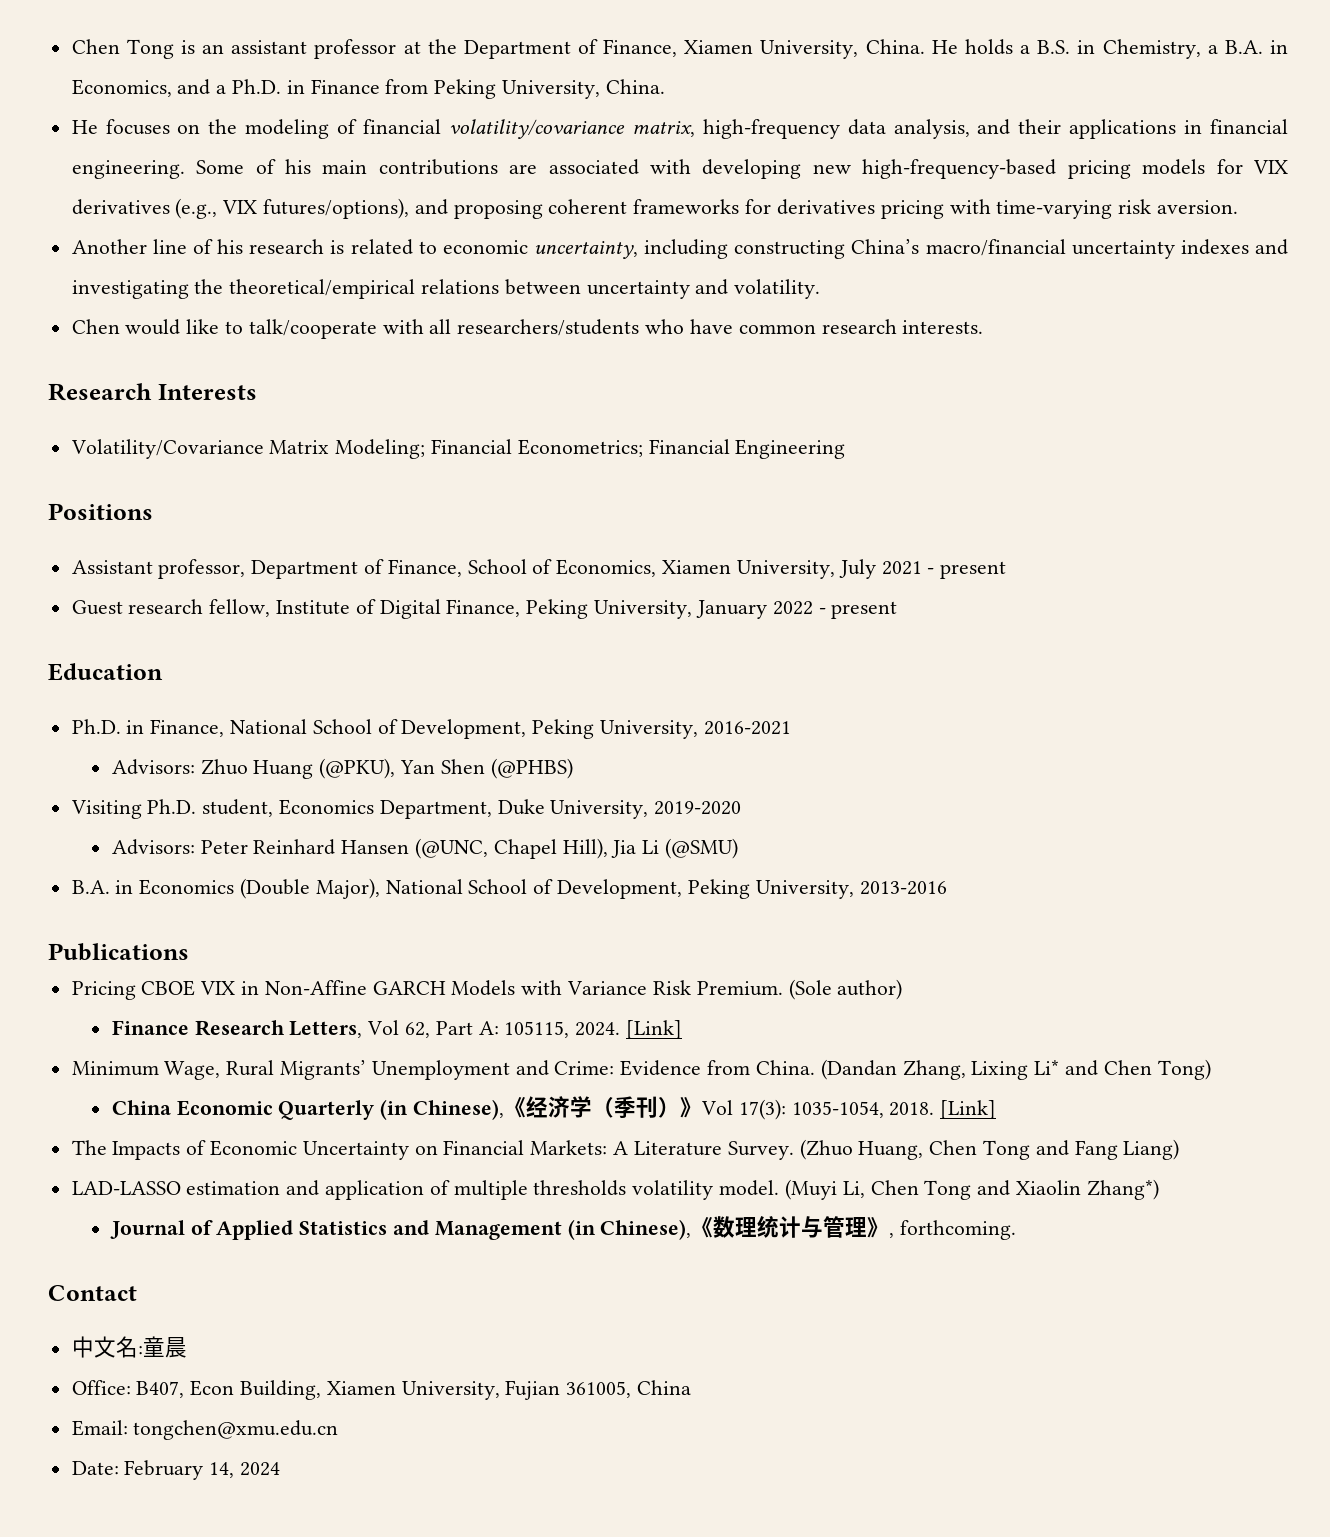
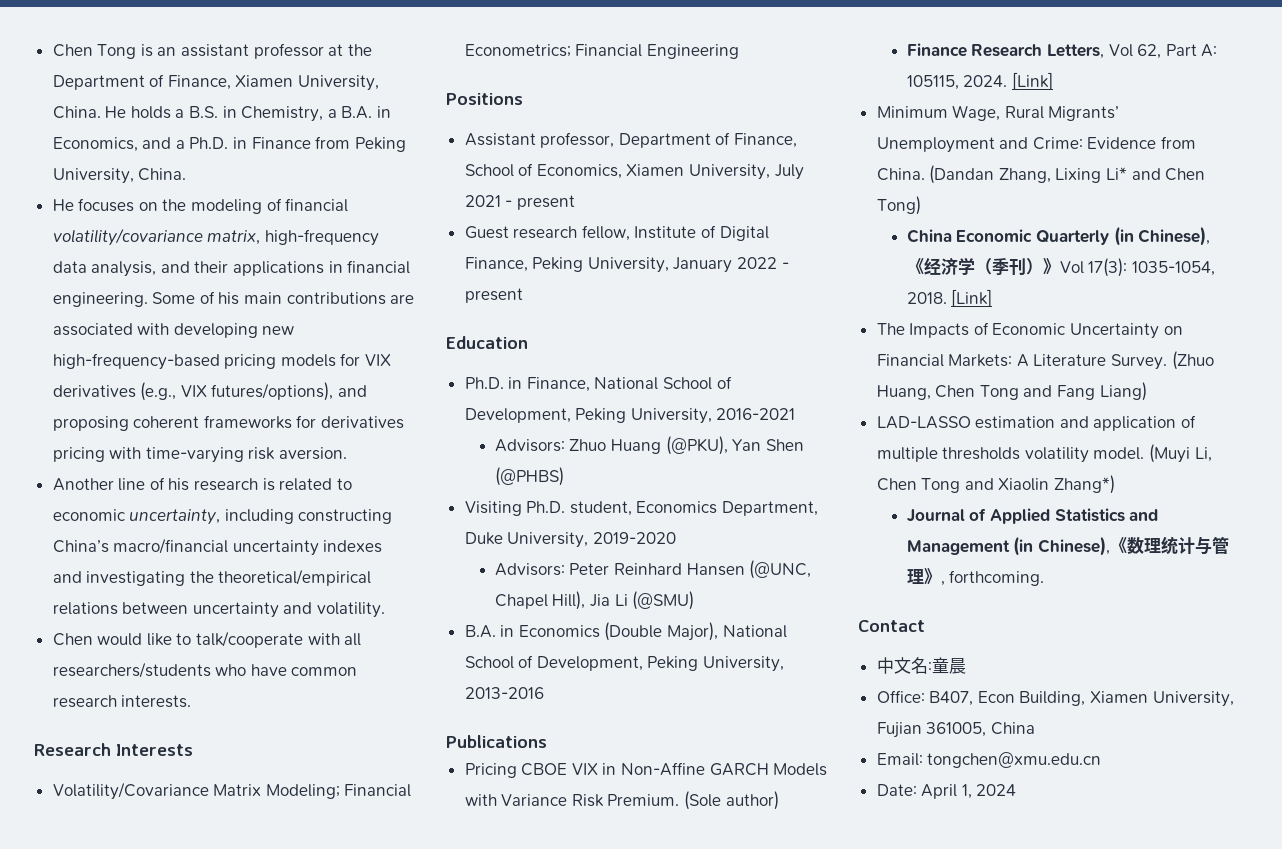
- Date: February 14, 2024
+ Date: April 1, 2024

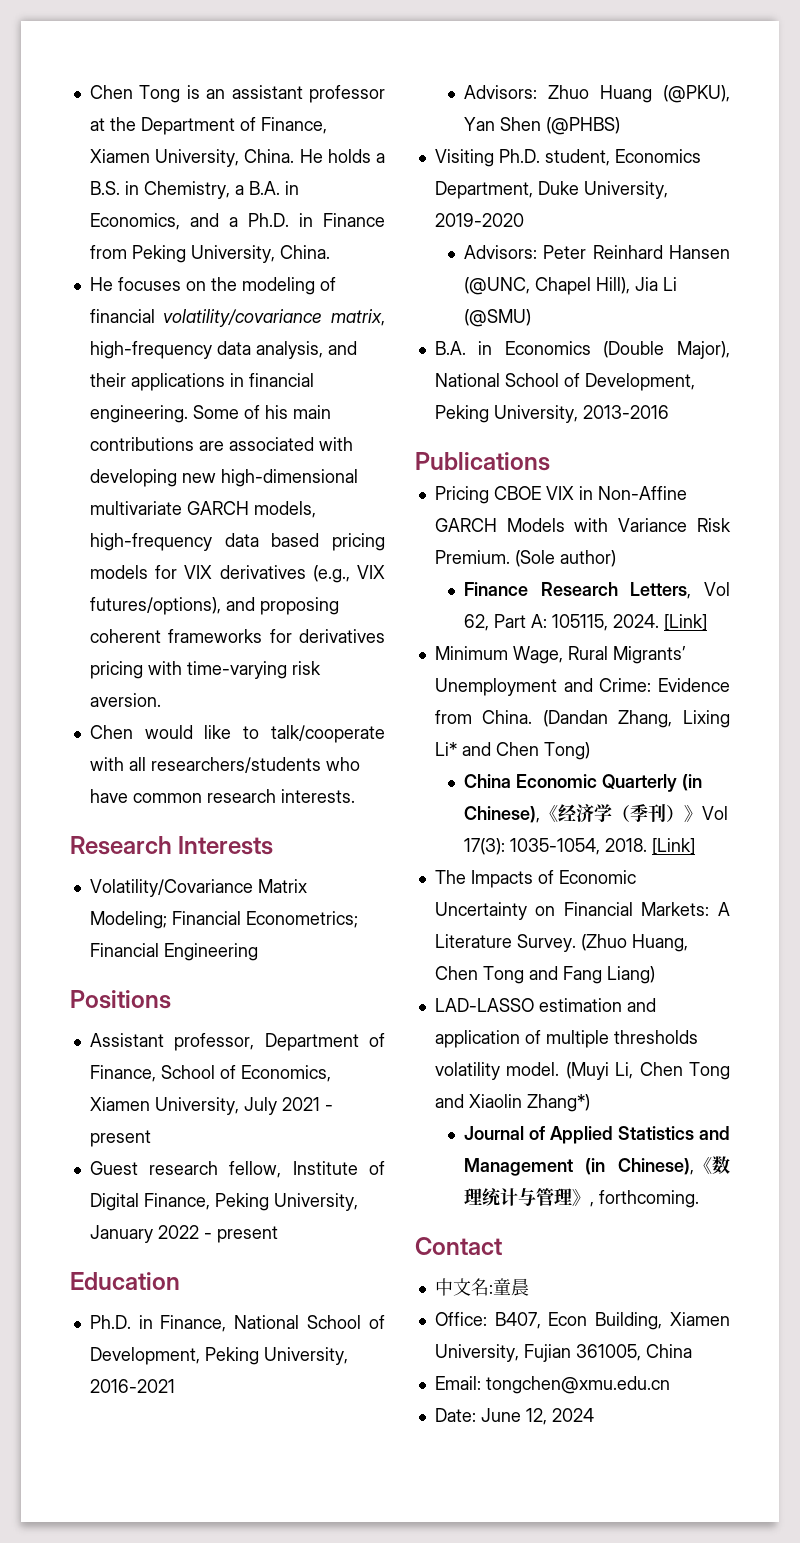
- Some of his main contributions are associated with developing new high-frequency-based pricing models for VIX derivatives (e.g., VIX futures/options), and proposing coherent frameworks for derivatives pricing with time-varying risk aversion.
+ Some of his main contributions are associated with developing new high-dimensional multivariate GARCH models, high-frequency data based pricing models for VIX derivatives (e.g., VIX futures/options), and proposing coherent frameworks for derivatives pricing with time-varying risk aversion.
- Another line of his research is related to economic uncertainty, including constructing China’s macro/financial uncertainty indexes and investigating the theoretical/empirical relations between uncertainty and volatility.
- Date: April 1, 2024
+ Date: June 12, 2024

